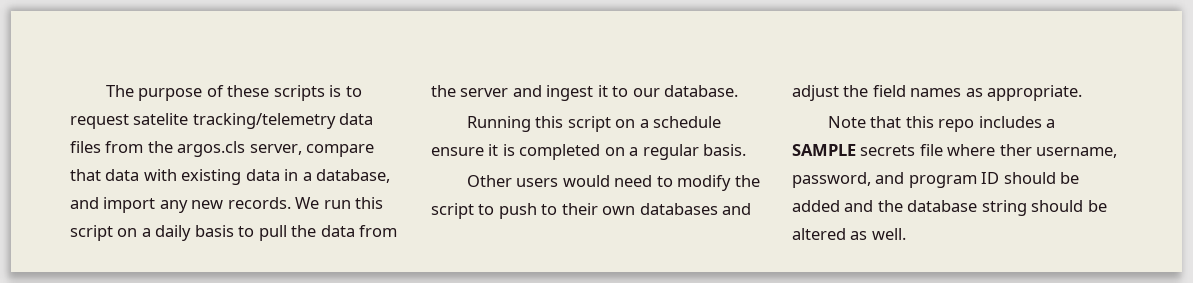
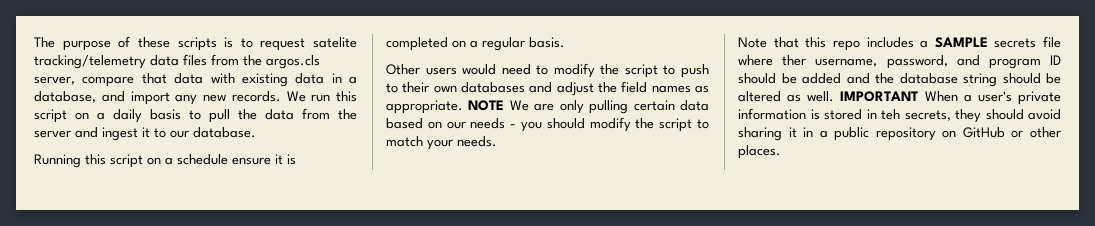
+ NOTE We are only pulling certain data based on our needs - you should modify the script to match your needs.
+ IMPORTANT When a user's private information is stored in teh secrets, they should avoid sharing it in a public repository on GitHub or other places.

